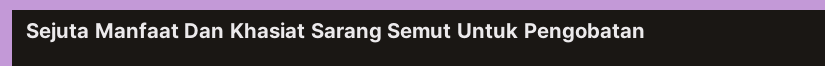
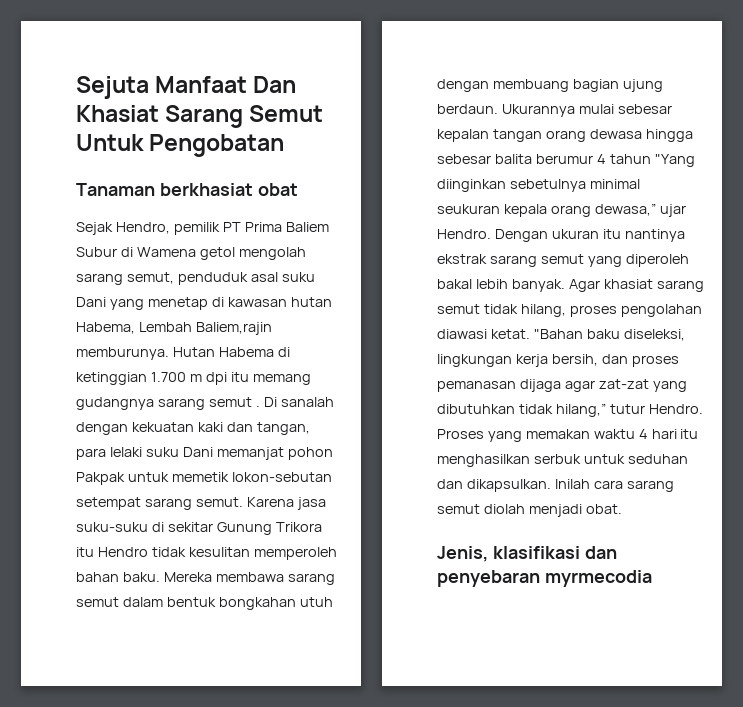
+ Tanaman berkhasiat obat
+ Sejak Hendro, pemilik PT Prima Baliem Subur di Wamena getol mengolah sarang semut, penduduk asal suku Dani yang menetap di kawasan hutan Habema, Lembah Baliem,rajin memburunya. Hutan Habema di ketinggian 1.700 m dpi itu memang gudangnya sarang semut . Di sanalah dengan kekuatan kaki dan tangan, para lelaki suku Dani memanjat pohon Pakpak untuk memetik lokon-sebutan setempat sarang semut. Karena jasa suku-suku di sekitar Gunung Trikora itu Hendro tidak kesulitan memperoleh bahan baku. Mereka membawa sarang semut dalam bentuk bongkahan utuh dengan membuang bagian ujung berdaun. Ukurannya mulai sebesar kepalan tangan orang dewasa hingga sebesar balita berumur 4 tahun "Yang diinginkan sebetulnya minimal seukuran kepala orang dewasa,” ujar Hendro. Dengan ukuran itu nantinya ekstrak sarang semut yang diperoleh bakal lebih banyak. Agar khasiat sarang semut tidak hilang, proses pengolahan diawasi ketat. "Bahan baku diseleksi, lingkungan kerja bersih, dan proses pemanasan dijaga agar zat-zat yang dibutuhkan tidak hilang,” tutur Hendro. Proses yang memakan waktu 4 hari itu menghasilkan serbuk untuk seduhan dan dikapsulkan. Inilah cara sarang semut diolah menjadi obat.
+ Jenis, klasifikasi dan penyebaran myrmecodia

